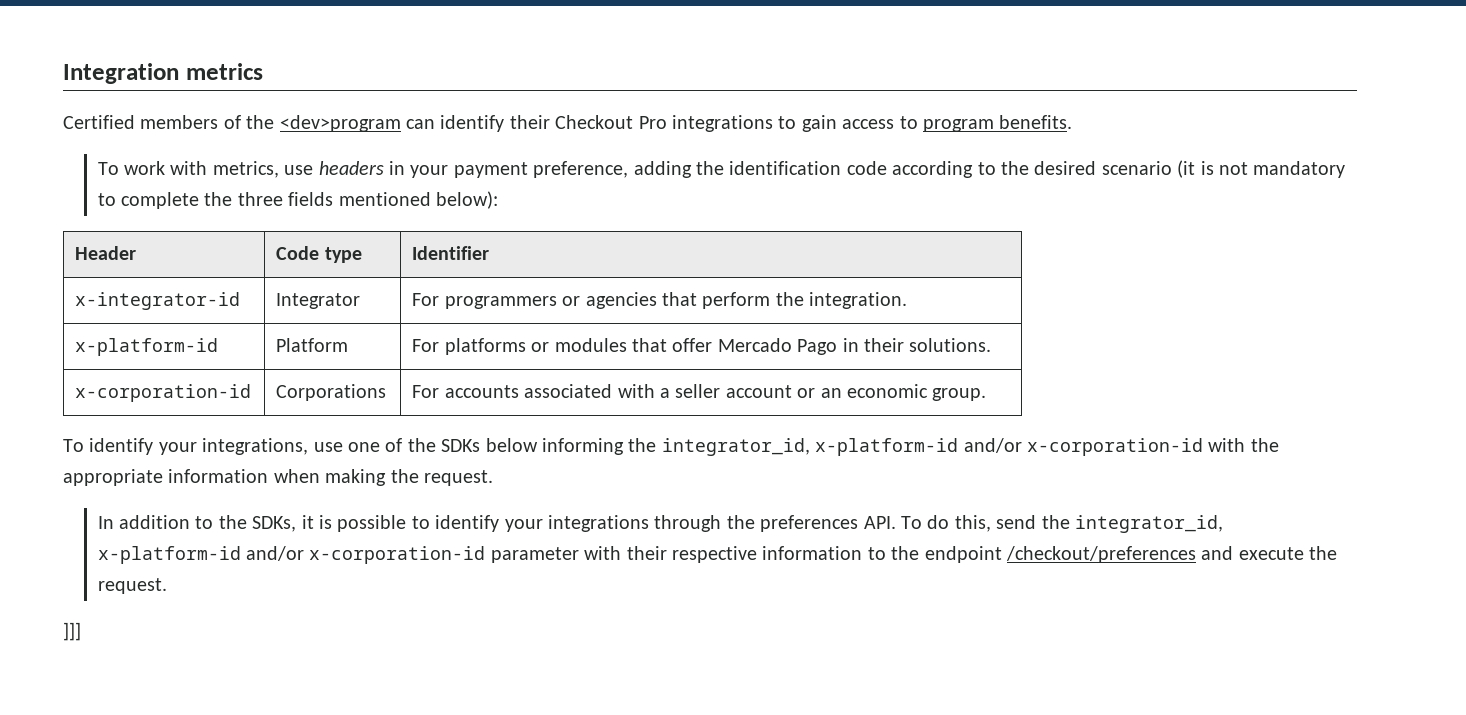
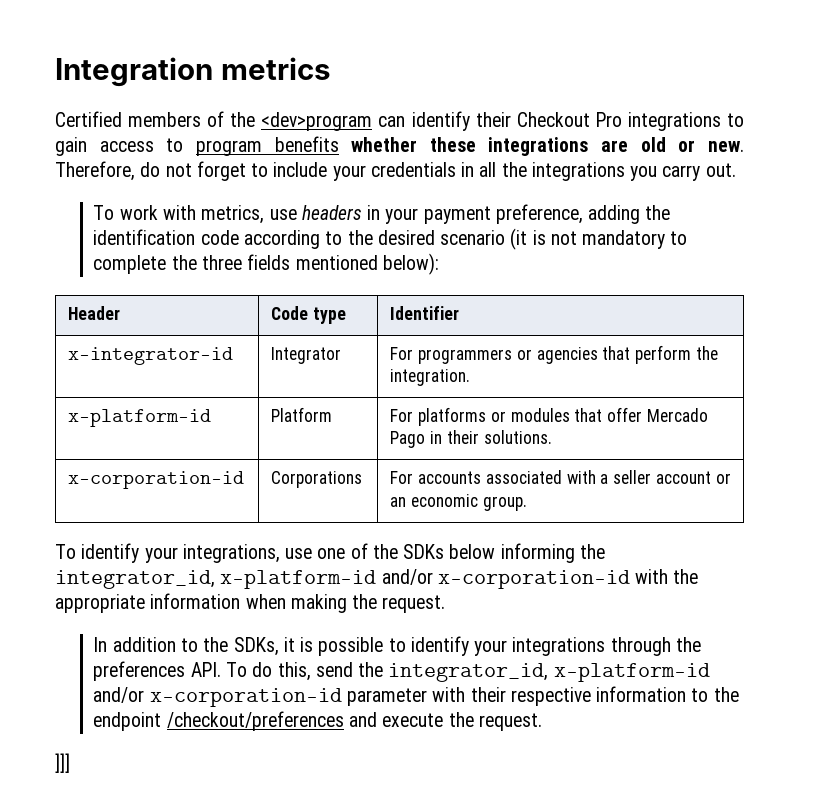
- Certified members of the <dev>program can identify their Checkout Pro integrations to gain access to program benefits.
+ Certified members of the <dev>program can identify their Checkout Pro integrations to gain access to program benefits whether these integrations are old or new. Therefore, do not forget to include your credentials in all the integrations you carry out.

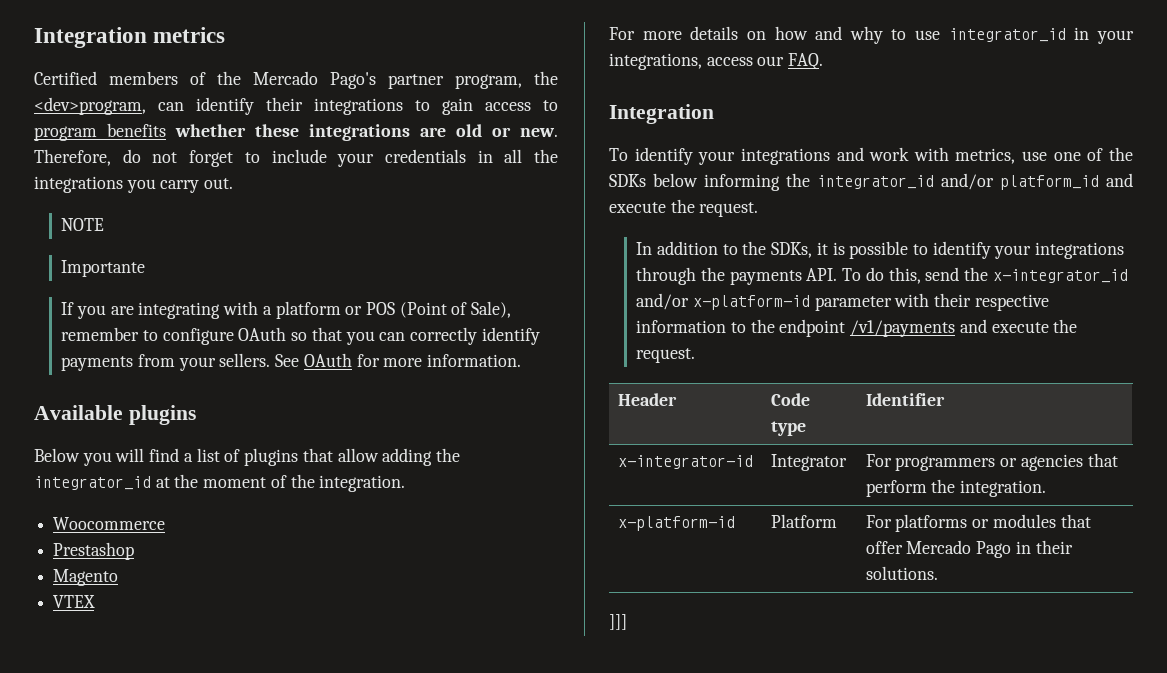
- Certified members of the <dev>program can identify their Checkout Pro integrations to gain access to program benefits whether these integrations are old or new.
+ Certified members of the Mercado Pago's partner program, the <dev>program, can identify their integrations to gain access to program benefits whether these integrations are old or new.
- To work with metrics, use headers in your payment preference, adding the identification code according to the desired scenario (it is not mandatory to complete the three fields mentioned below):
+ NOTE
+ Importante
+ If you are integrating with a platform or POS (Point of Sale), remember to configure OAuth so that you can correctly identify payments from your sellers. See OAuth for more information.
+ Available plugins
+ Below you will find a list of plugins that allow adding the integrator_id at the moment of the integration.
+ Woocommerce
+ Prestashop
+ Magento
+ VTEX
+ For more details on how and why to use integrator_id in your integrations, access our FAQ.
+ Integration
+ To identify your integrations and work with metrics, use one of the SDKs below informing the integrator_id and/or platform_id and execute the request.
+ In addition to the SDKs, it is possible to identify your integrations through the payments API. To do this, send the x-integrator_id and/or x-platform-id parameter with their respective information to the endpoint /v1/payments and execute the request.
- x-corporation-id | Corporations | For accounts associated with a seller account or an economic group.
- To identify your integrations, use one of the SDKs below informing the integrator_id, x-platform-id and/or x-corporation-id with the appropriate information when making the request.
- In addition to the SDKs, it is possible to identify your integrations through the preferences API. To do this, send the integrator_id, x-platform-id and/or x-corporation-id parameter with their respective information to the endpoint /checkout/preferences and execute the request.

